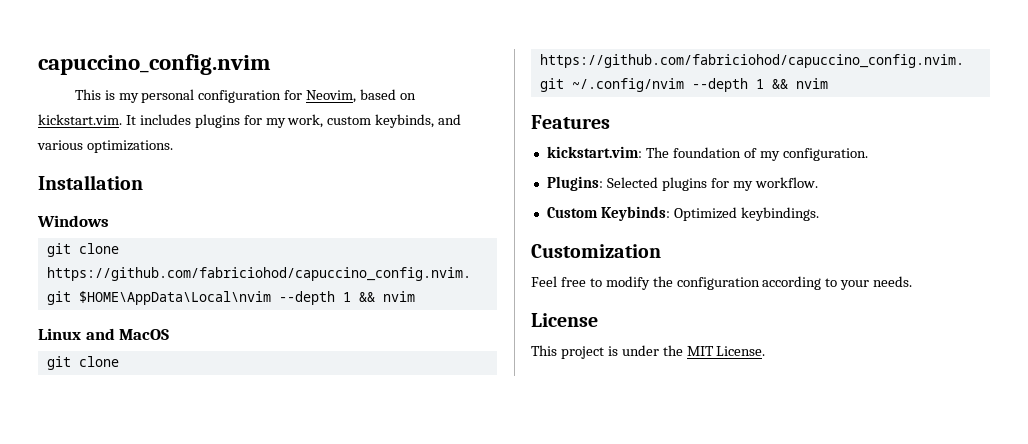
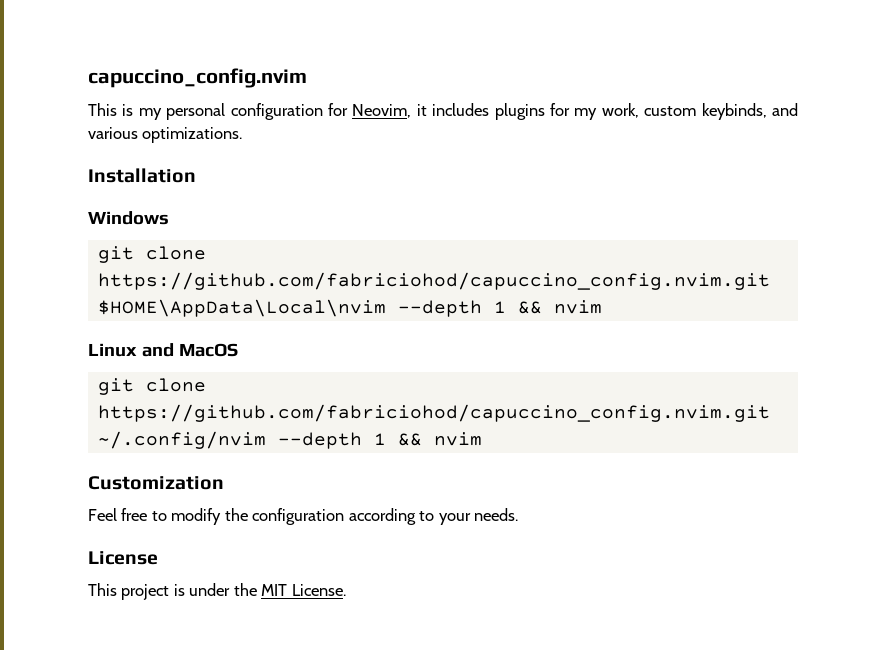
- This is my personal configuration for Neovim, based on kickstart.vim. It includes plugins for my work, custom keybinds, and various optimizations.
+ This is my personal configuration for Neovim, it includes plugins for my work, custom keybinds, and various optimizations.
- Features
- kickstart.vim: The foundation of my configuration.
- Plugins: Selected plugins for my workflow.
- Custom Keybinds: Optimized keybindings.

